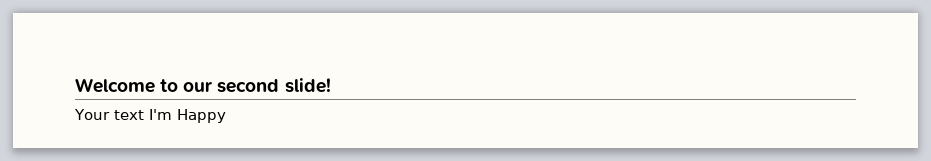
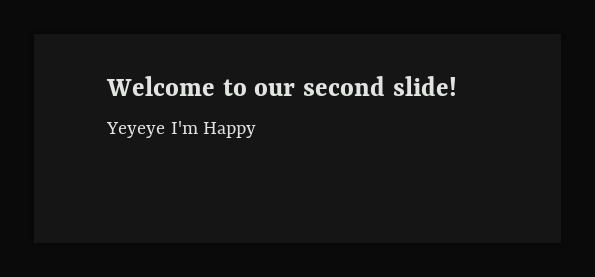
- Your text I'm Happy
+ Yeyeye I'm Happy

